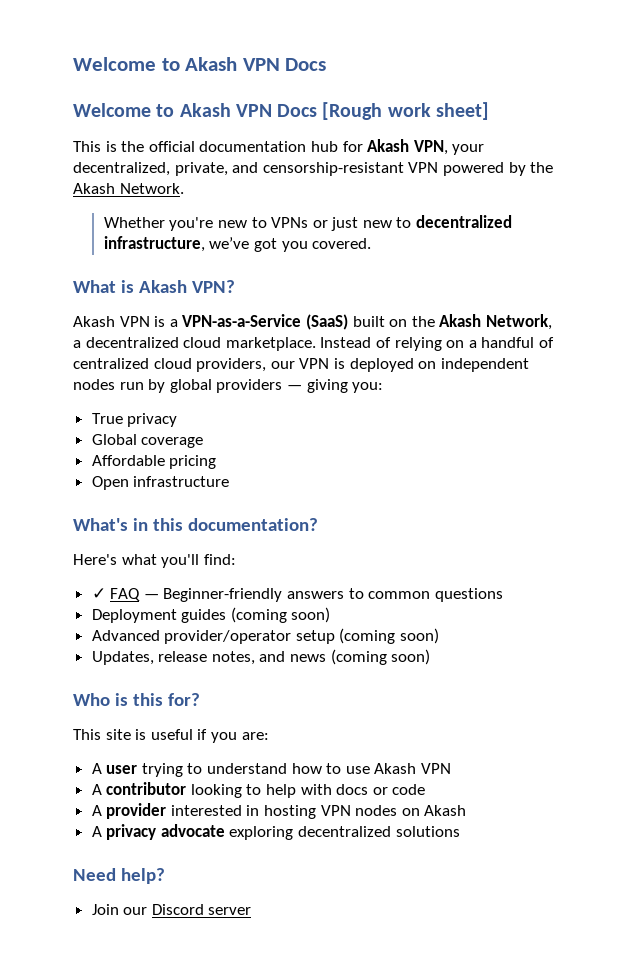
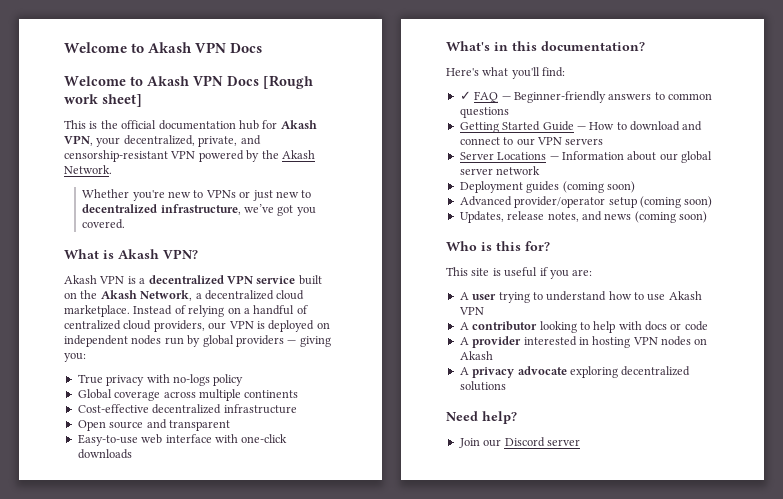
- Akash VPN is a VPN-as-a-Service (SaaS) built on the Akash Network, a decentralized cloud marketplace.
+ Akash VPN is a decentralized VPN service built on the Akash Network, a decentralized cloud marketplace.
- True privacy
+ True privacy with no-logs policy
- Global coverage
- Affordable pricing
- Open infrastructure
+ Global coverage across multiple continents
+ Cost-effective decentralized infrastructure
+ Open source and transparent
+ Easy-to-use web interface with one-click downloads
+ Getting Started Guide — How to download and connect to our VPN servers
+ Server Locations — Information about our global server network

